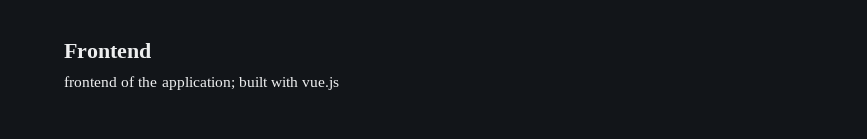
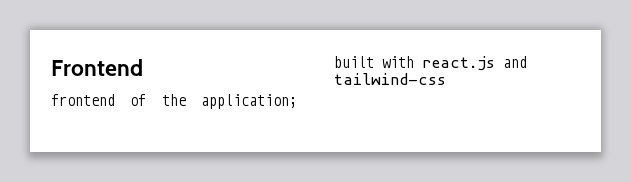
- frontend of the application; built with vue.js
+ frontend of the application; built with react.js and tailwind-css

